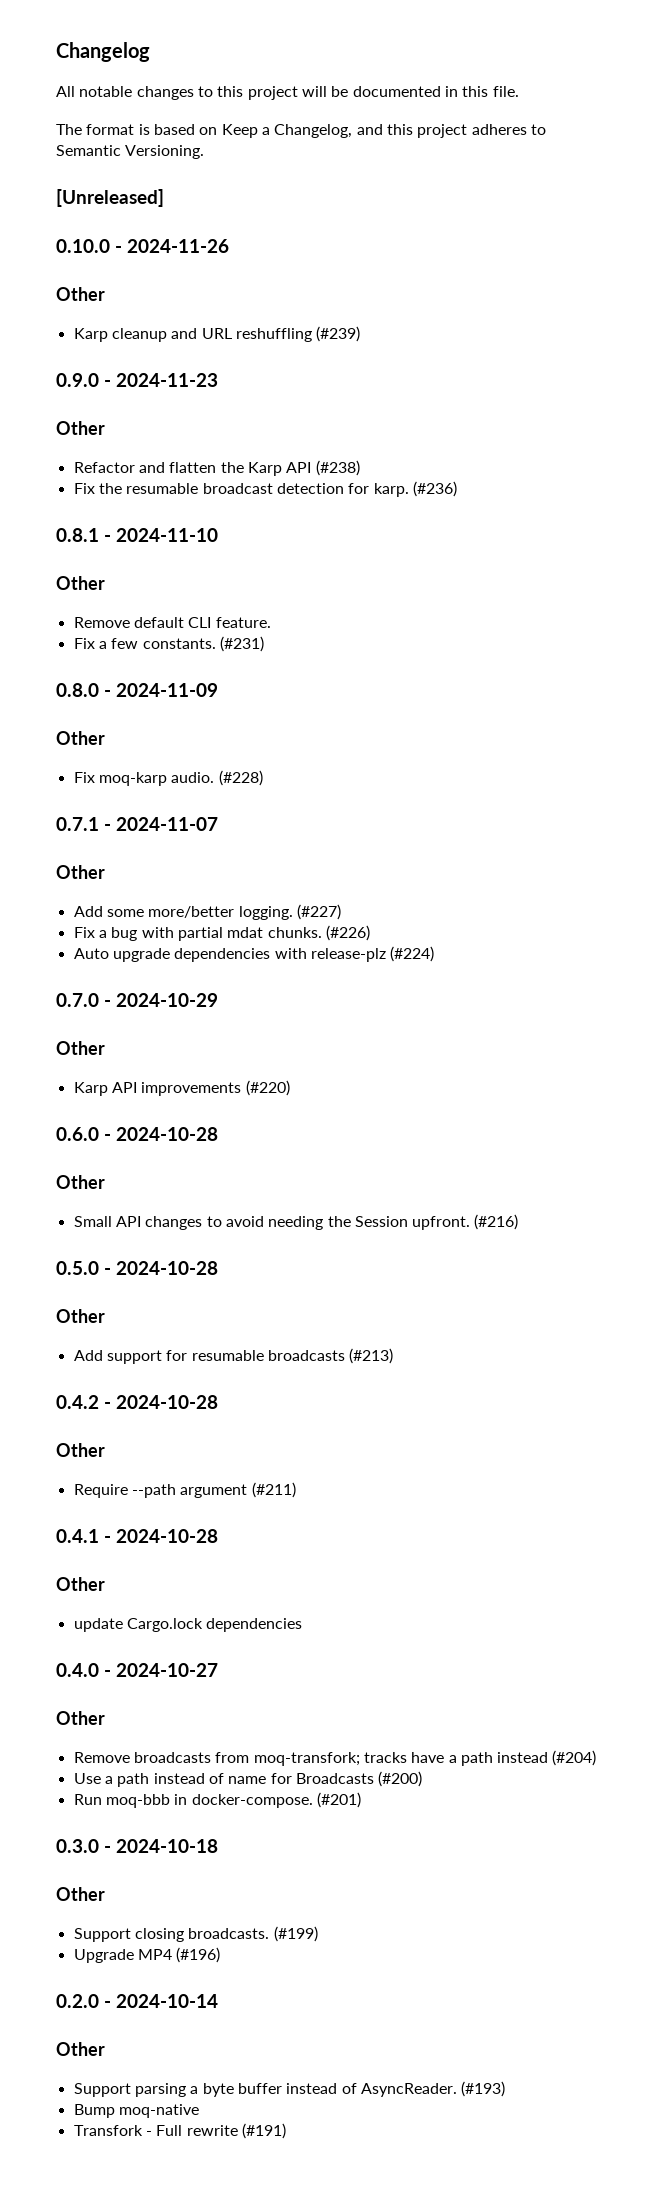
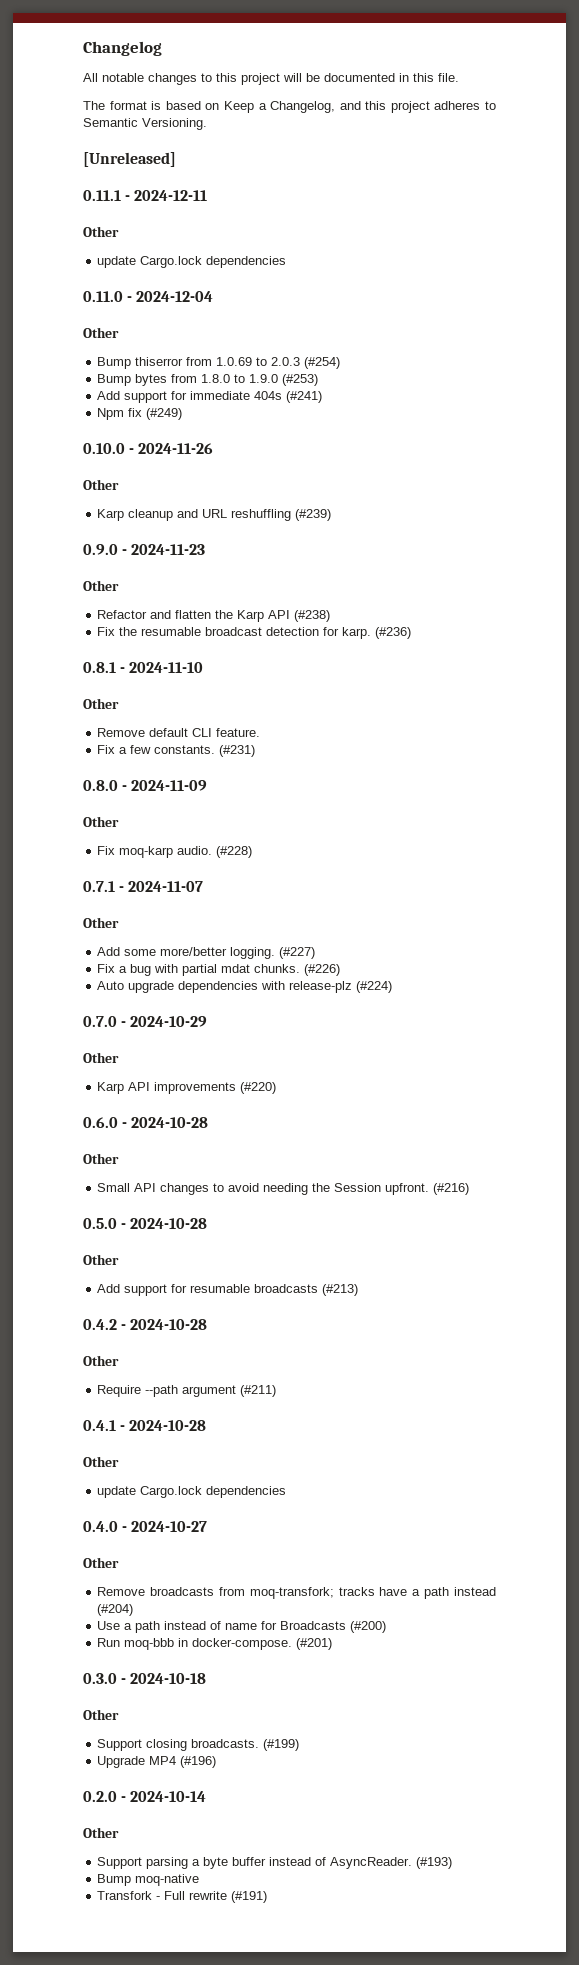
+ 0.11.1 - 2024-12-11
+ Other
+ update Cargo.lock dependencies
+ 0.11.0 - 2024-12-04
+ Other
+ Bump thiserror from 1.0.69 to 2.0.3 (#254)
+ Bump bytes from 1.8.0 to 1.9.0 (#253)
+ Add support for immediate 404s (#241)
+ Npm fix (#249)

